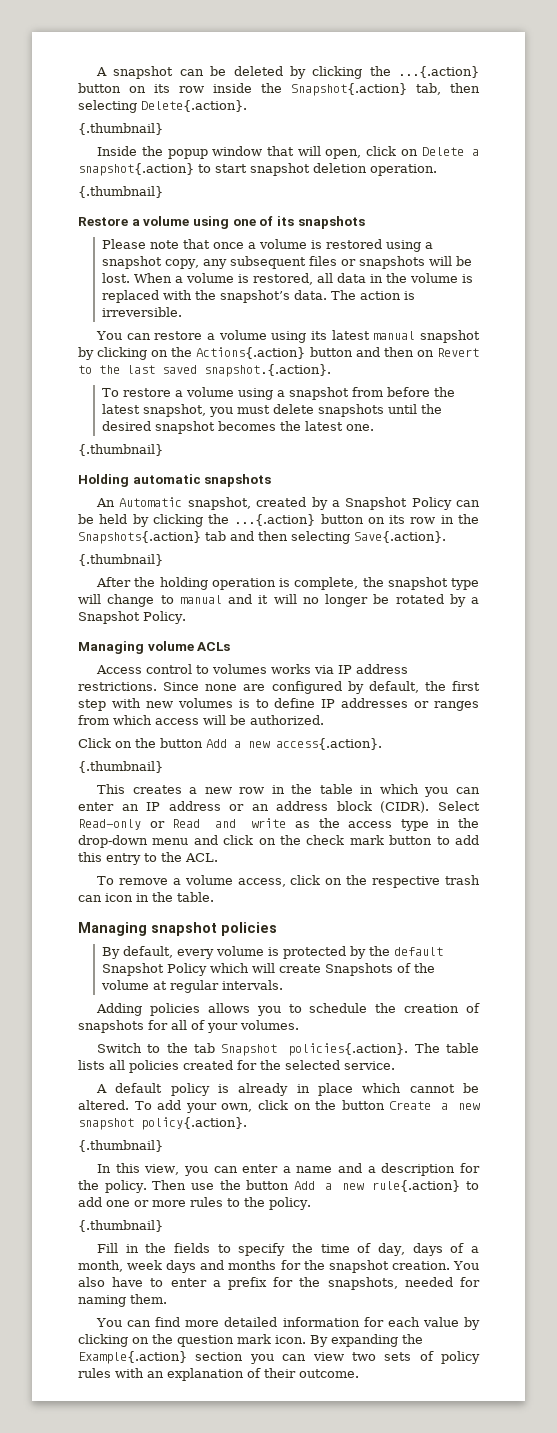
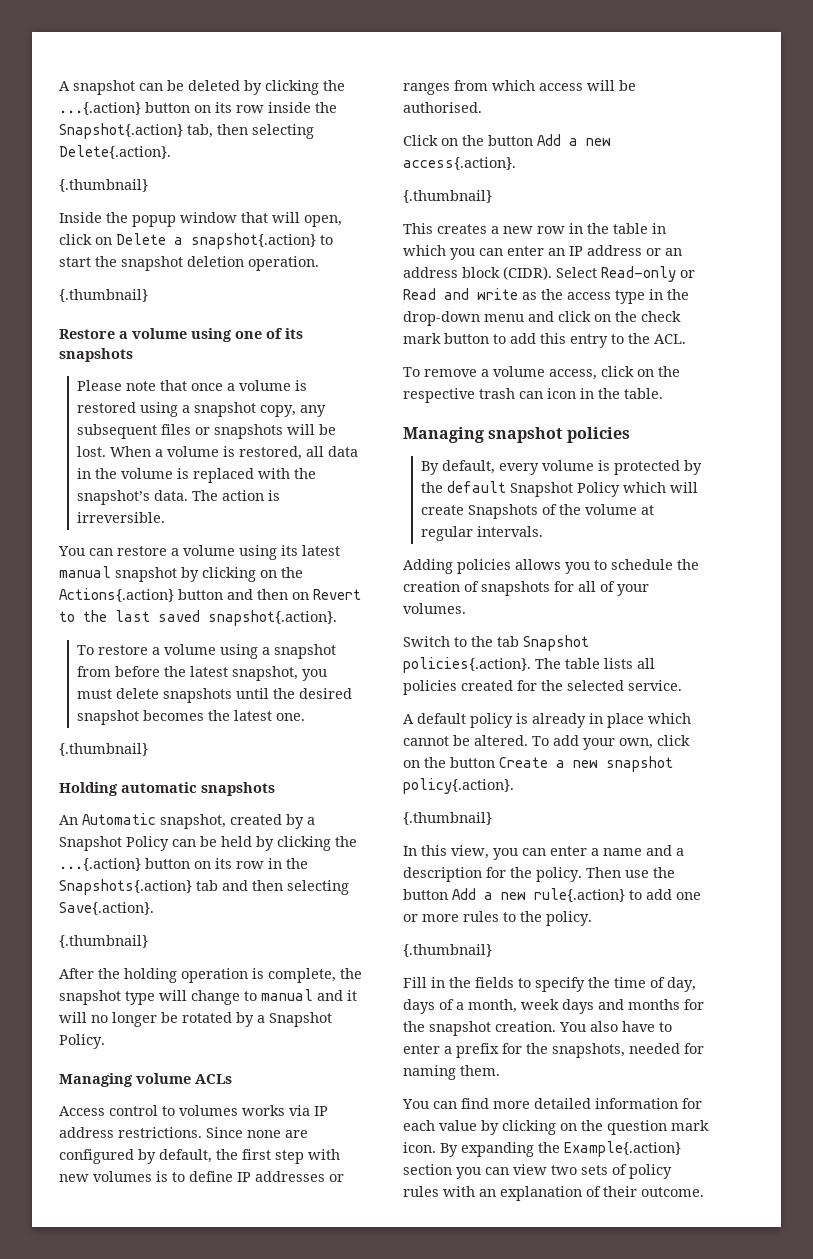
- Inside the popup window that will open, click on Delete a snapshot{.action} to start snapshot deletion operation.
+ Inside the popup window that will open, click on Delete a snapshot{.action} to start the snapshot deletion operation.
- You can restore a volume using its latest manual snapshot by clicking on the Actions{.action} button and then on Revert to the last saved snapshot.{.action}.
+ You can restore a volume using its latest manual snapshot by clicking on the Actions{.action} button and then on Revert to the last saved snapshot{.action}.
- Since none are configured by default, the first step with new volumes is to define IP addresses or ranges from which access will be authorized.
+ Since none are configured by default, the first step with new volumes is to define IP addresses or ranges from which access will be authorised.

